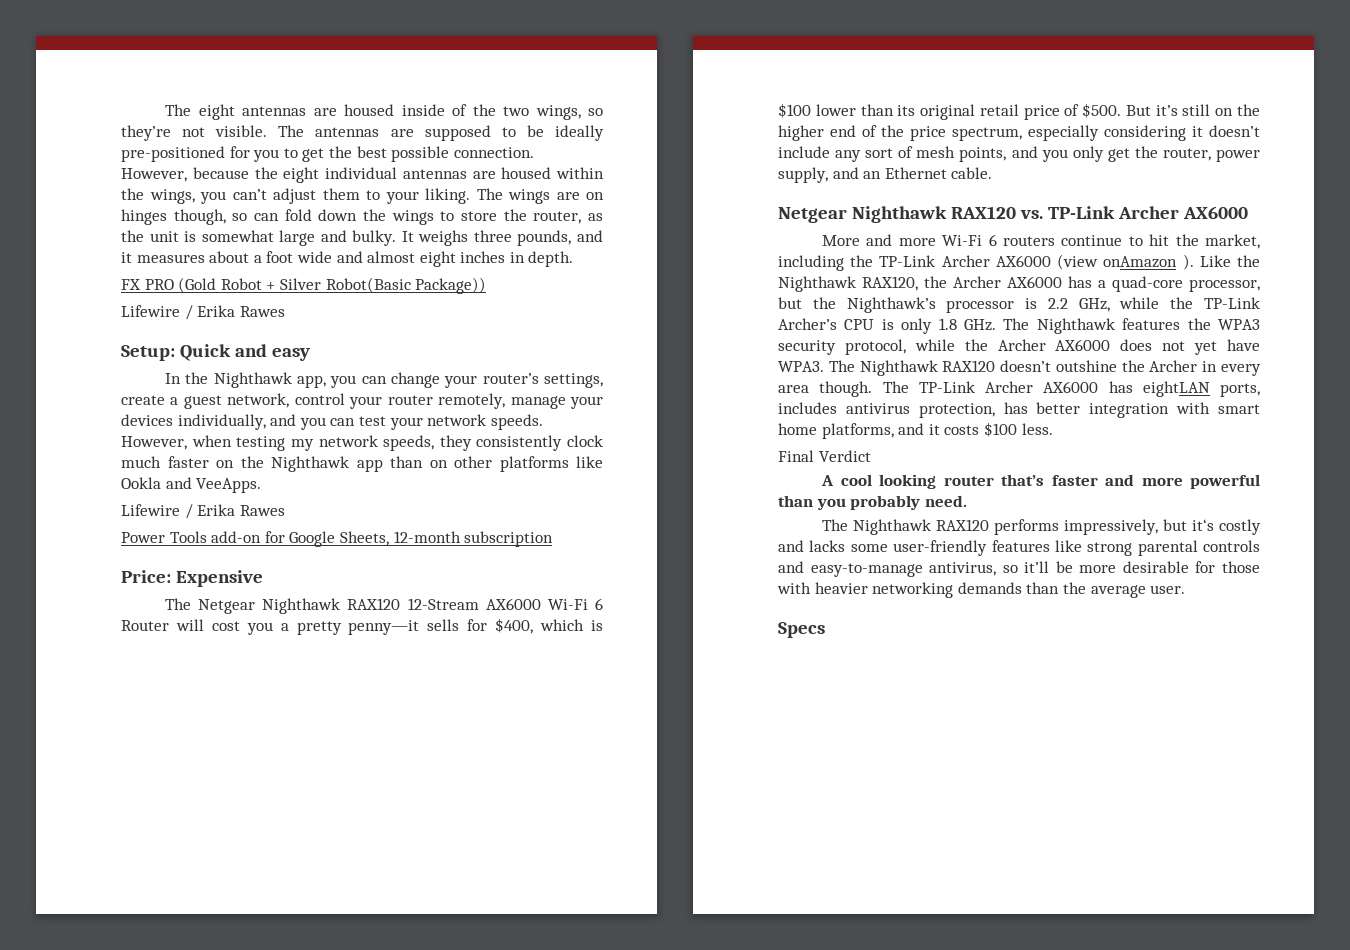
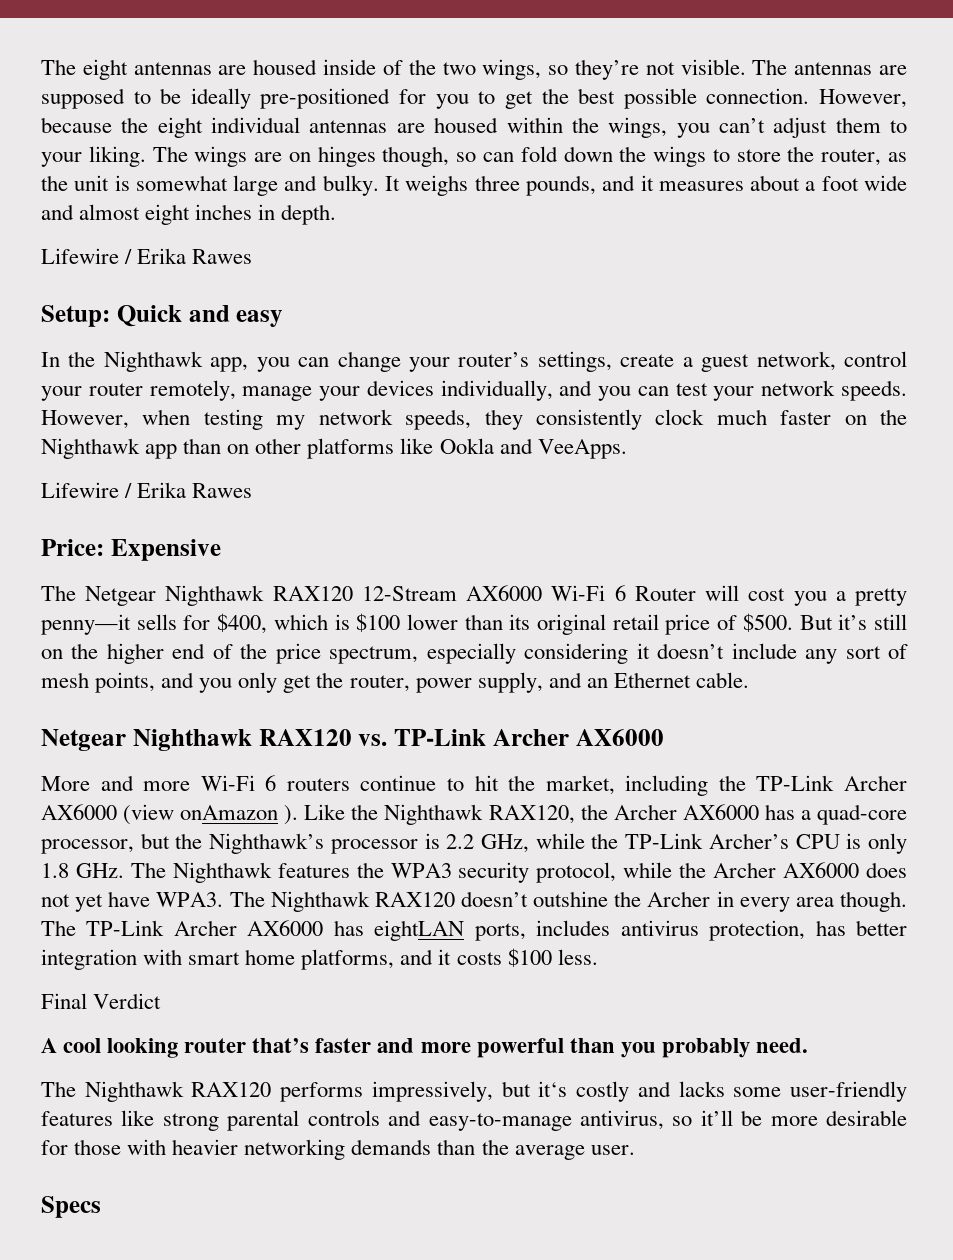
- FX PRO (Gold Robot + Silver Robot(Basic Package))
- Power Tools add-on for Google Sheets, 12-month subscription

